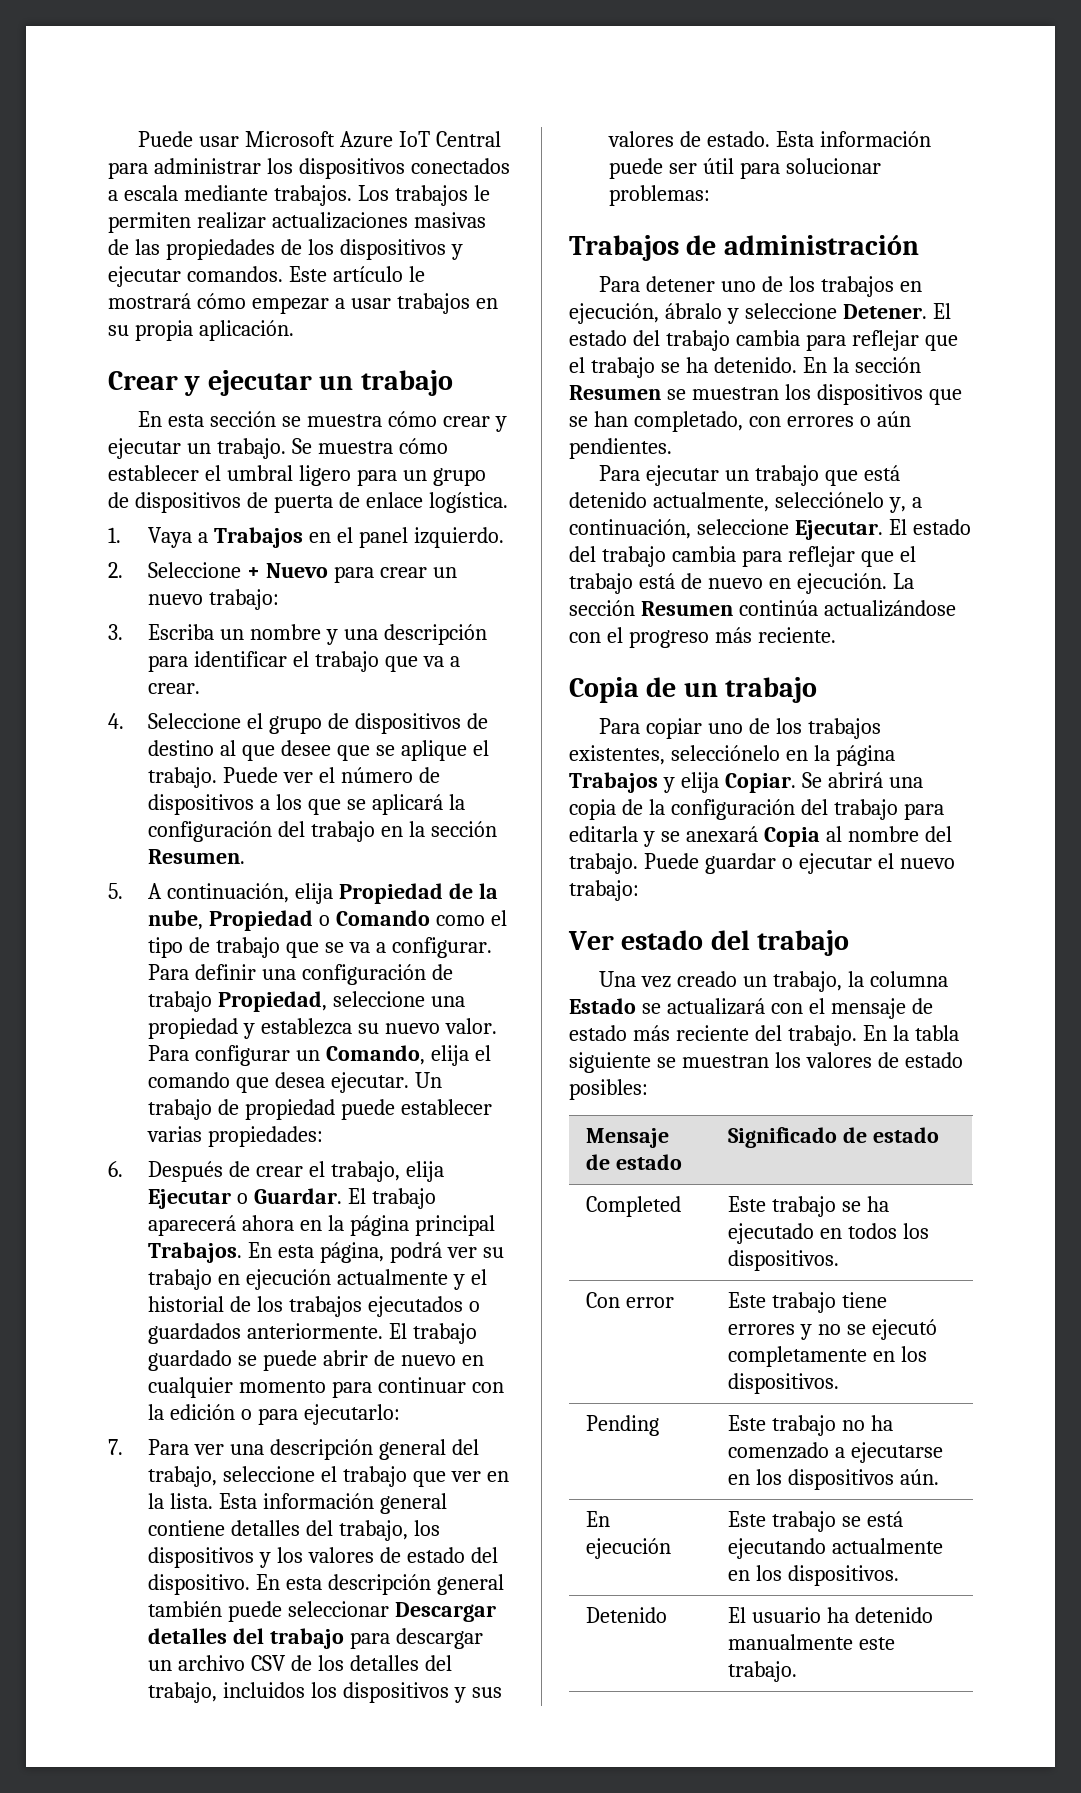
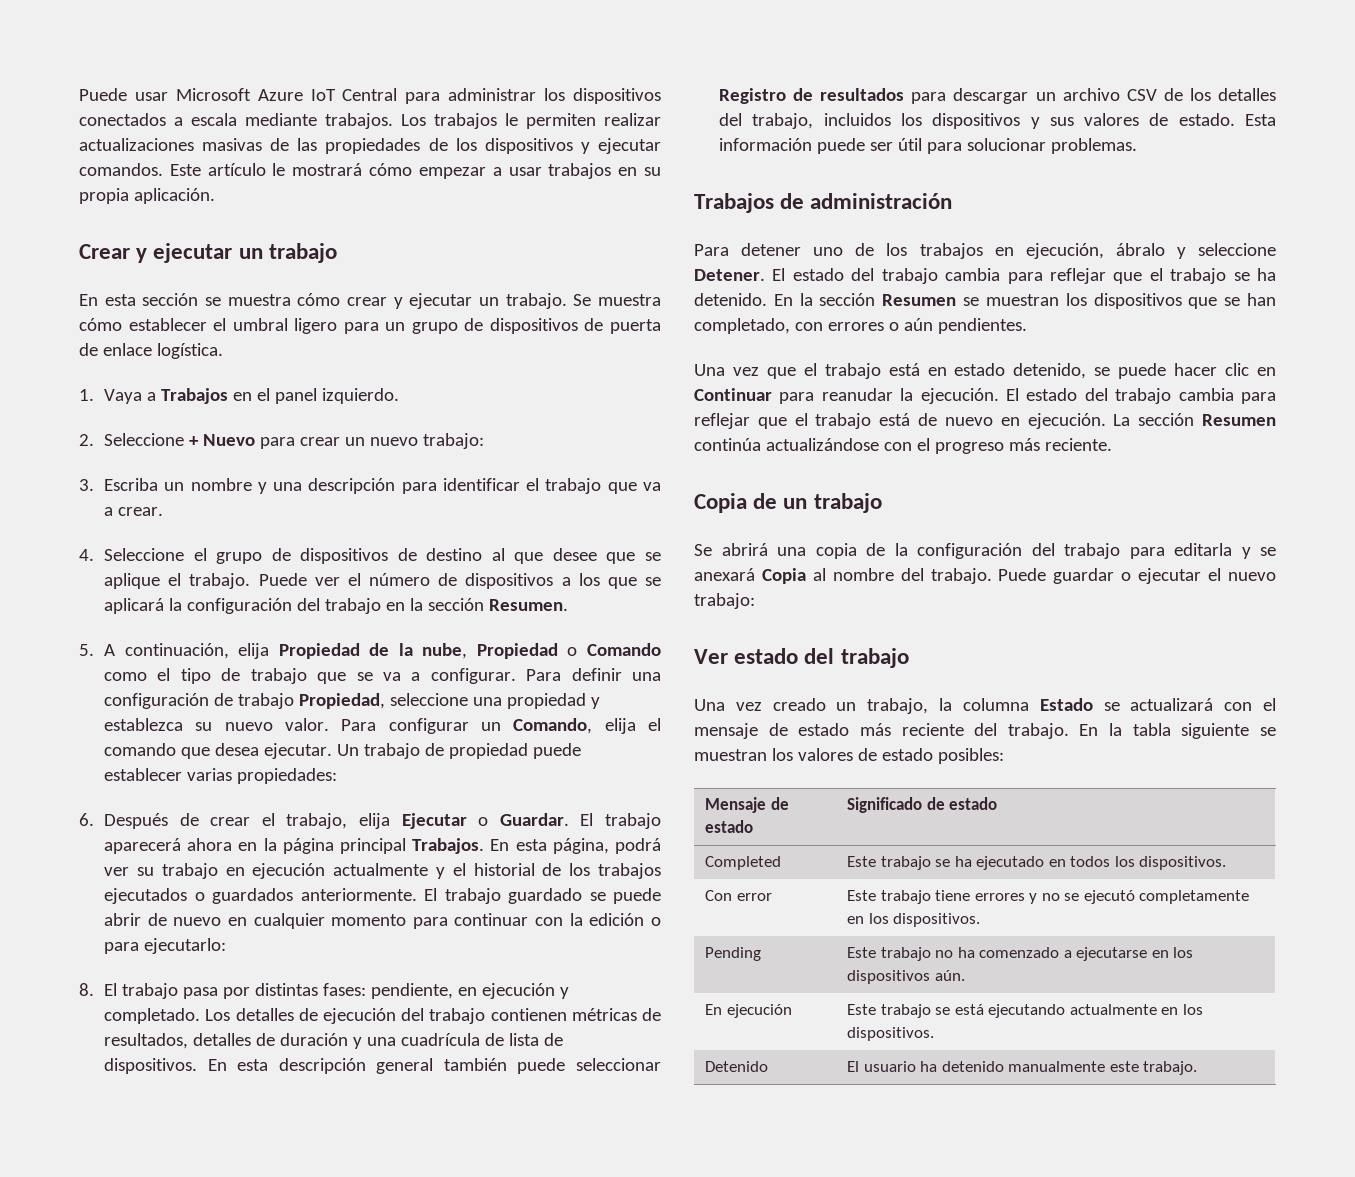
- 7. Para ver una descripción general del trabajo, seleccione el trabajo que ver en la lista. Esta información general contiene detalles del trabajo, los dispositivos y los valores de estado del dispositivo.
+ 8. El trabajo pasa por distintas fases: pendiente, en ejecución y completado. Los detalles de ejecución del trabajo contienen métricas de resultados, detalles de duración y una cuadrícula de lista de dispositivos.
- En esta descripción general también puede seleccionar Descargar detalles del trabajo para descargar un archivo CSV de los detalles del trabajo, incluidos los dispositivos y sus valores de estado.
+ En esta descripción general también puede seleccionar Registro de resultados para descargar un archivo CSV de los detalles del trabajo, incluidos los dispositivos y sus valores de estado.
- Esta información puede ser útil para solucionar problemas:
+ Esta información puede ser útil para solucionar problemas.
- Para ejecutar un trabajo que está detenido actualmente, selecciónelo y, a continuación, seleccione Ejecutar.
+ Una vez que el trabajo está en estado detenido, se puede hacer clic en Continuar para reanudar la ejecución.
- Para copiar uno de los trabajos existentes, selecciónelo en la página Trabajos y elija Copiar.

